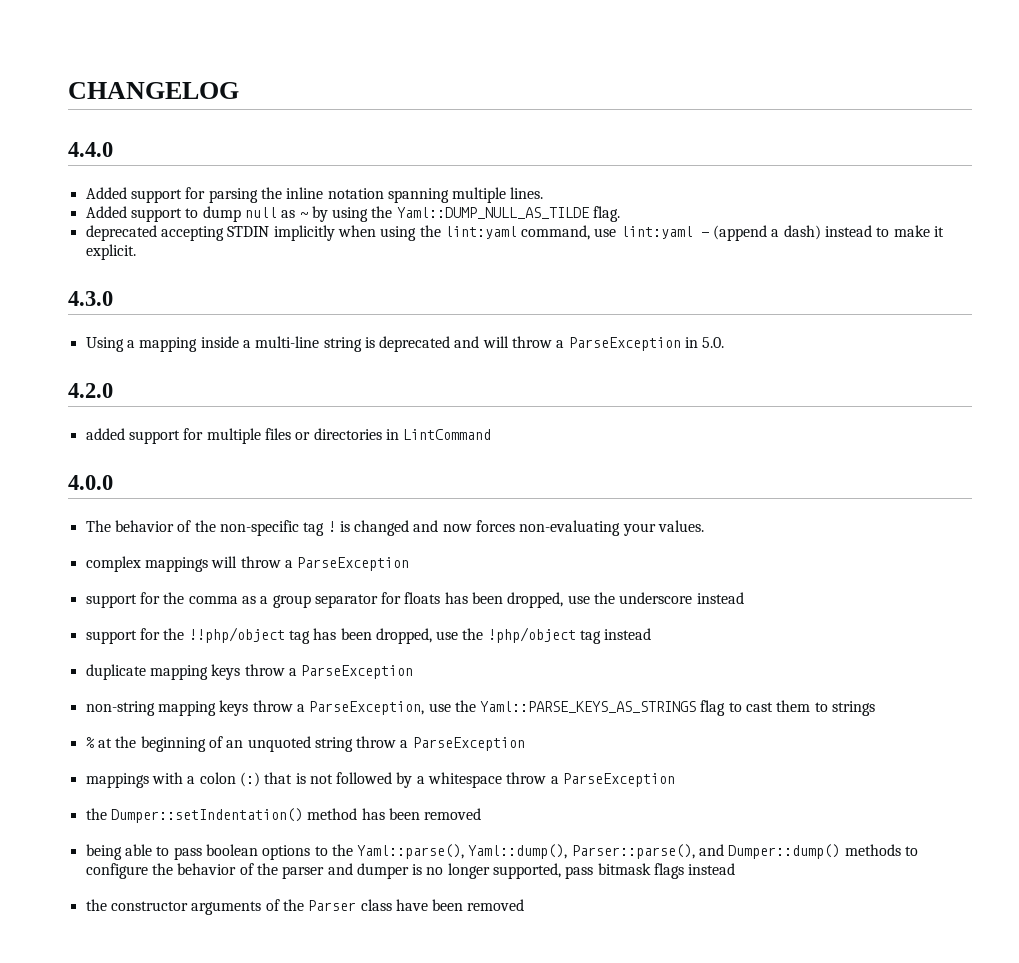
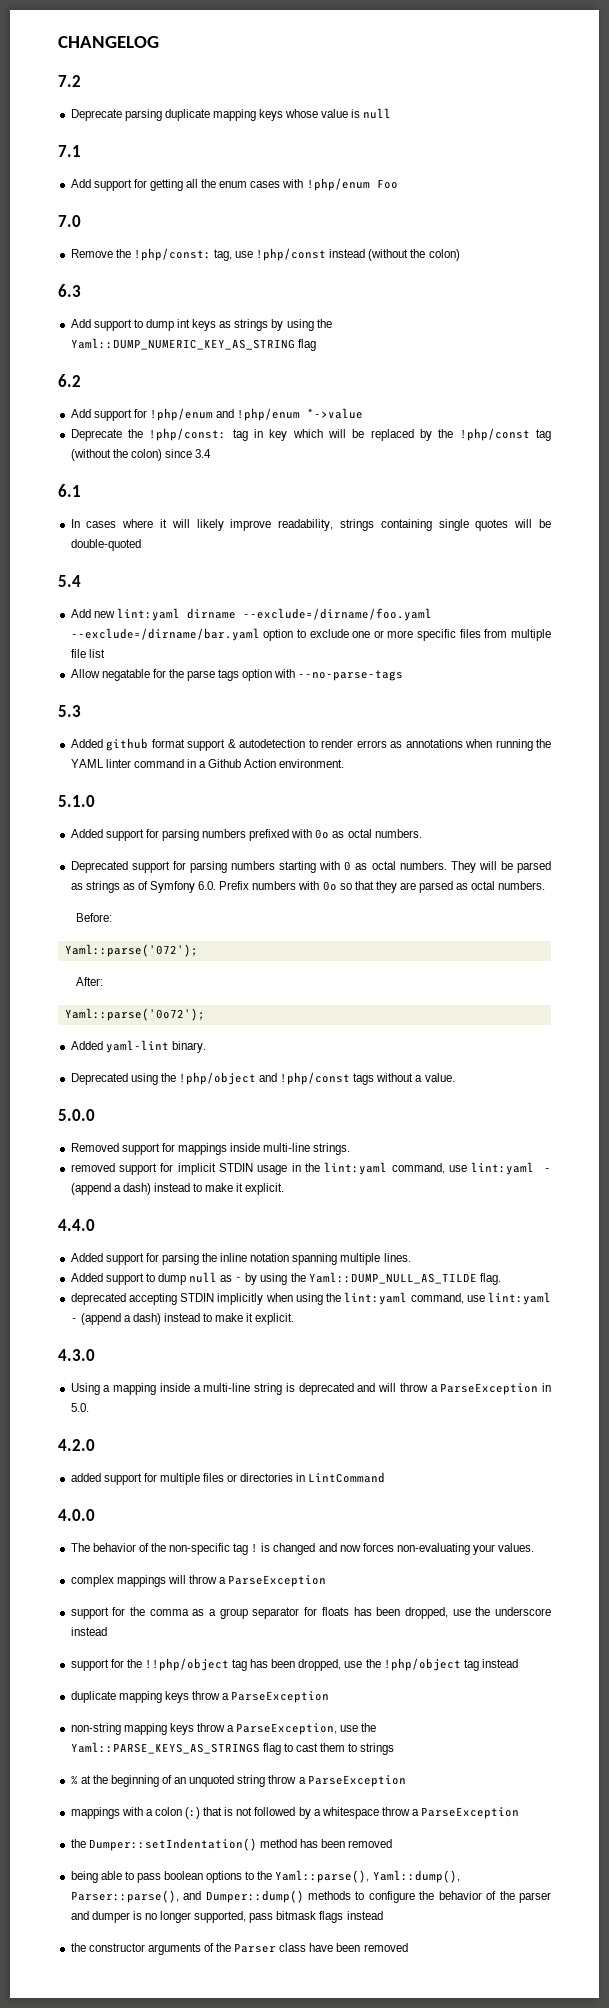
+ 7.2
+ Deprecate parsing duplicate mapping keys whose value is null
+ 7.1
+ Add support for getting all the enum cases with !php/enum Foo
+ 7.0
+ Remove the !php/const: tag, use !php/const instead (without the colon)
+ 6.3
+ Add support to dump int keys as strings by using the Yaml::DUMP_NUMERIC_KEY_AS_STRING flag
+ 6.2
+ Add support for !php/enum and !php/enum *->value
+ Deprecate the !php/const: tag in key which will be replaced by the !php/const tag (without the colon) since 3.4
+ 6.1
+ In cases where it will likely improve readability, strings containing single quotes will be double-quoted
+ 5.4
+ Add new lint:yaml dirname --exclude=/dirname/foo.yaml --exclude=/dirname/bar.yaml option to exclude one or more specific files from multiple file list
+ Allow negatable for the parse tags option with --no-parse-tags
+ 5.3
+ Added github format support & autodetection to render errors as annotations when running the YAML linter command in a Github Action environment.
+ 5.1.0
+ Added support for parsing numbers prefixed with 0o as octal numbers.
+ Deprecated support for parsing numbers starting with 0 as octal numbers. They will be parsed as strings as of Symfony 6.0. Prefix numbers with 0o so that they are parsed as octal numbers.
+ Before:
+ Yaml::parse('072');
+ After:
+ Yaml::parse('0o72');
+ Added yaml-lint binary.
+ Deprecated using the !php/object and !php/const tags without a value.
+ 5.0.0
+ Removed support for mappings inside multi-line strings.
+ removed support for implicit STDIN usage in the lint:yaml command, use lint:yaml - (append a dash) instead to make it explicit.

